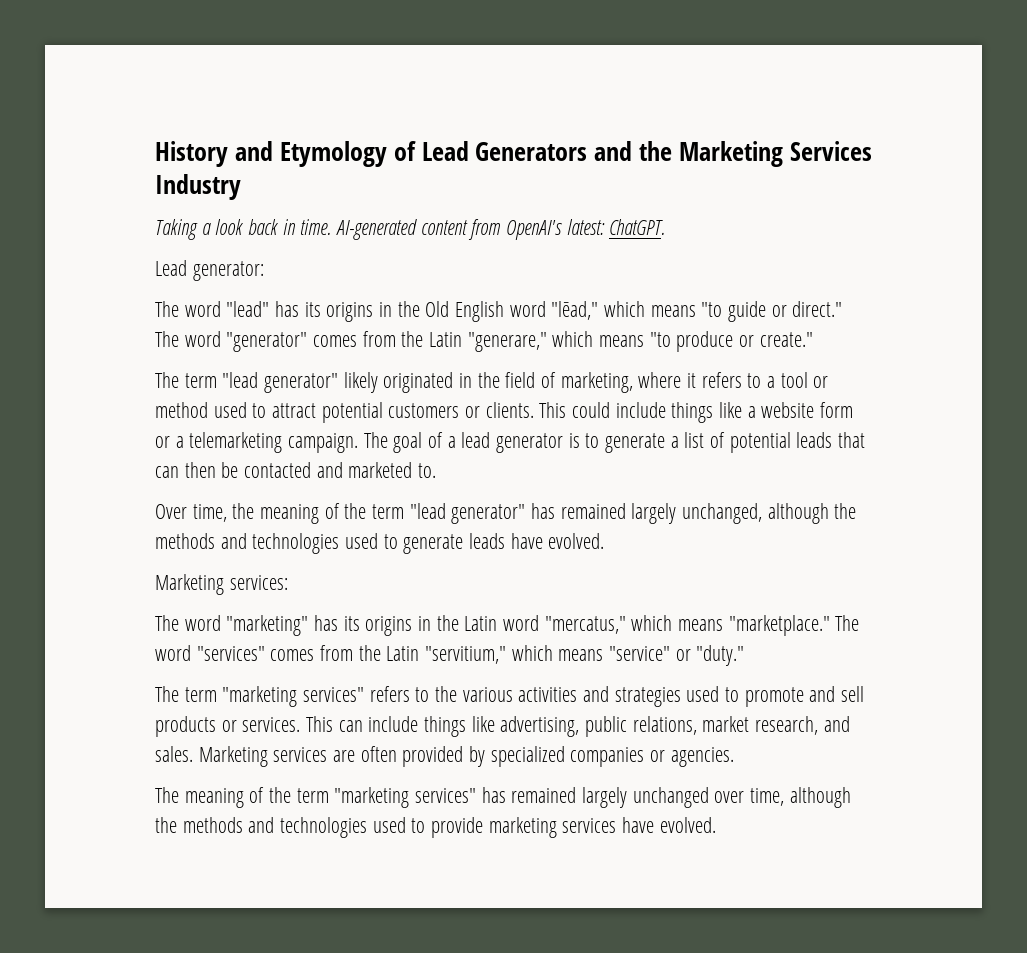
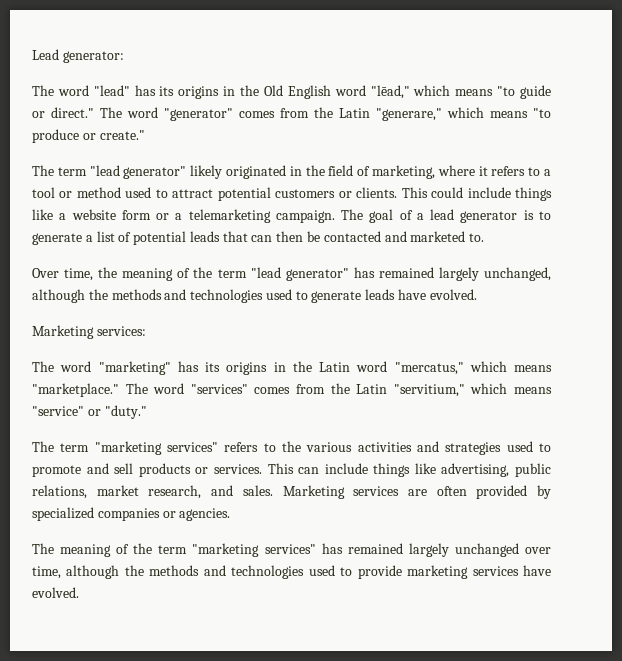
- History and Etymology of Lead Generators and the Marketing Services Industry
- Taking a look back in time. AI-generated content from OpenAI's latest: ChatGPT.

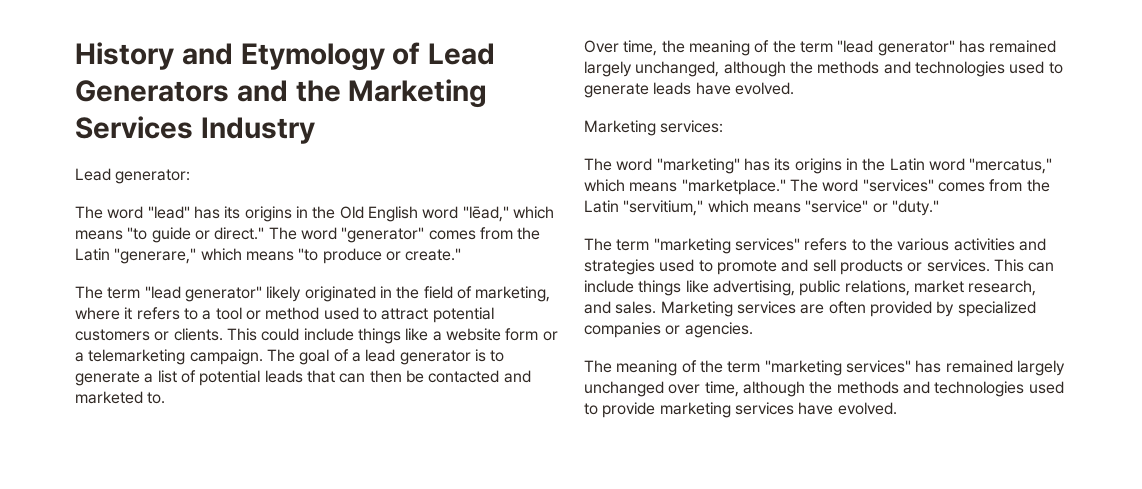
+ History and Etymology of Lead Generators and the Marketing Services Industry

